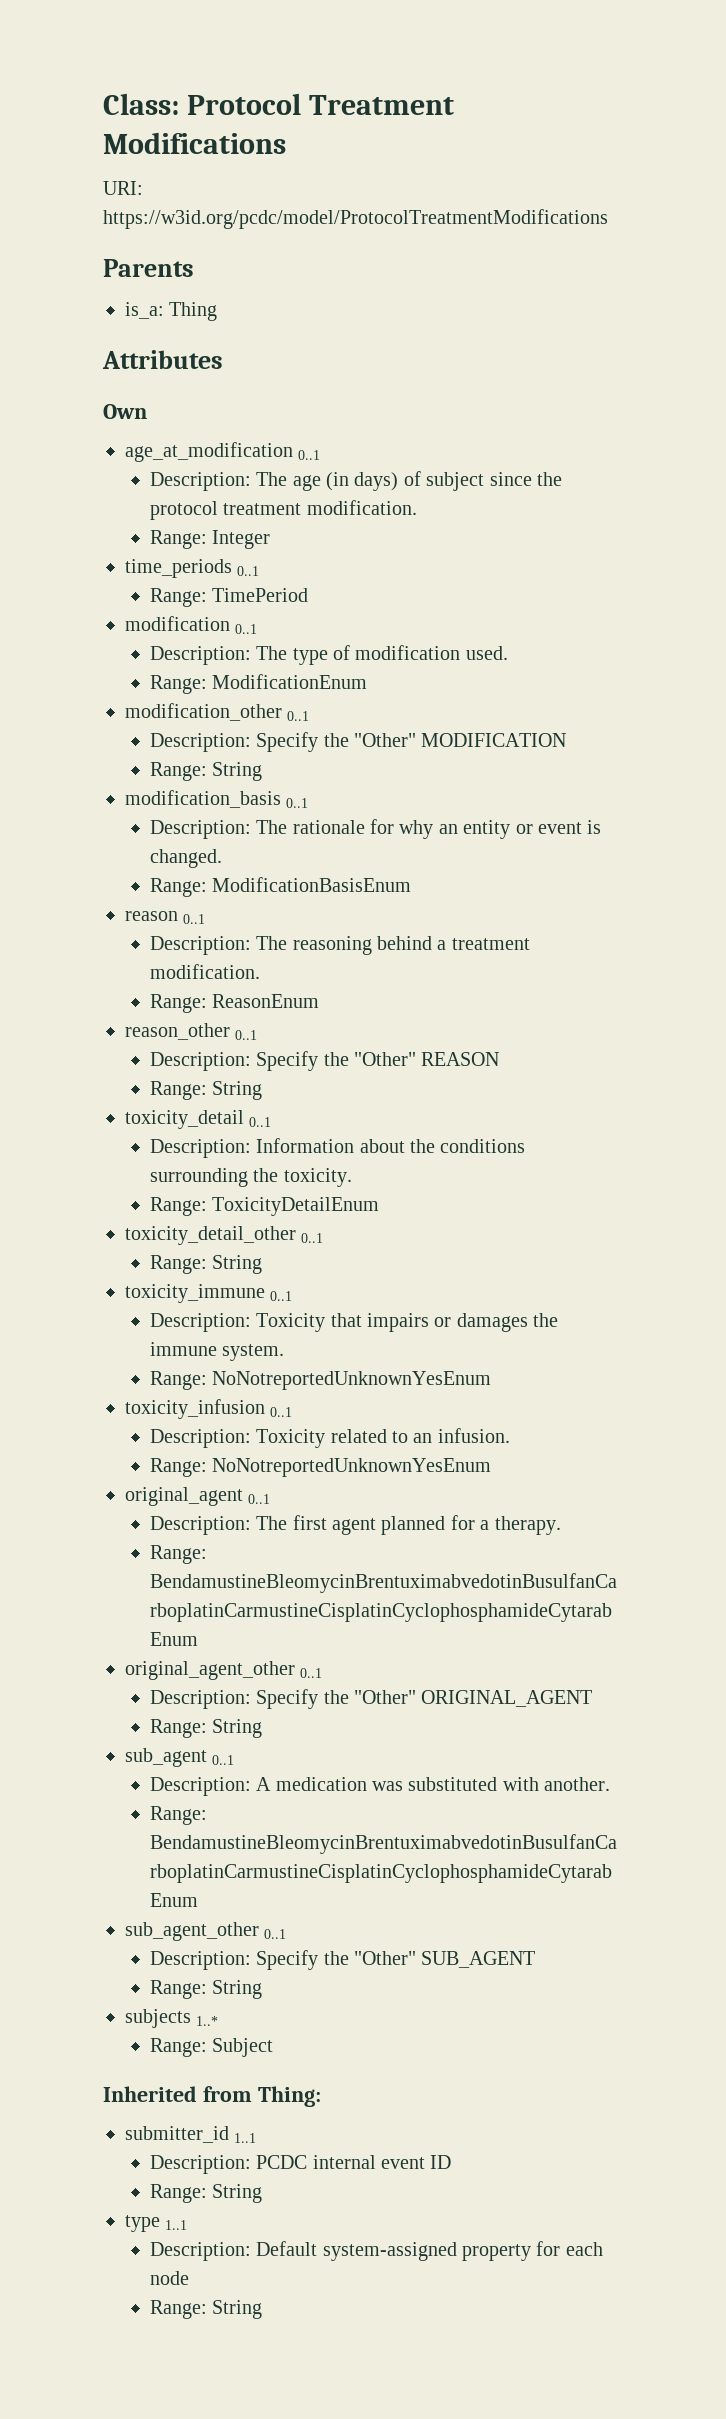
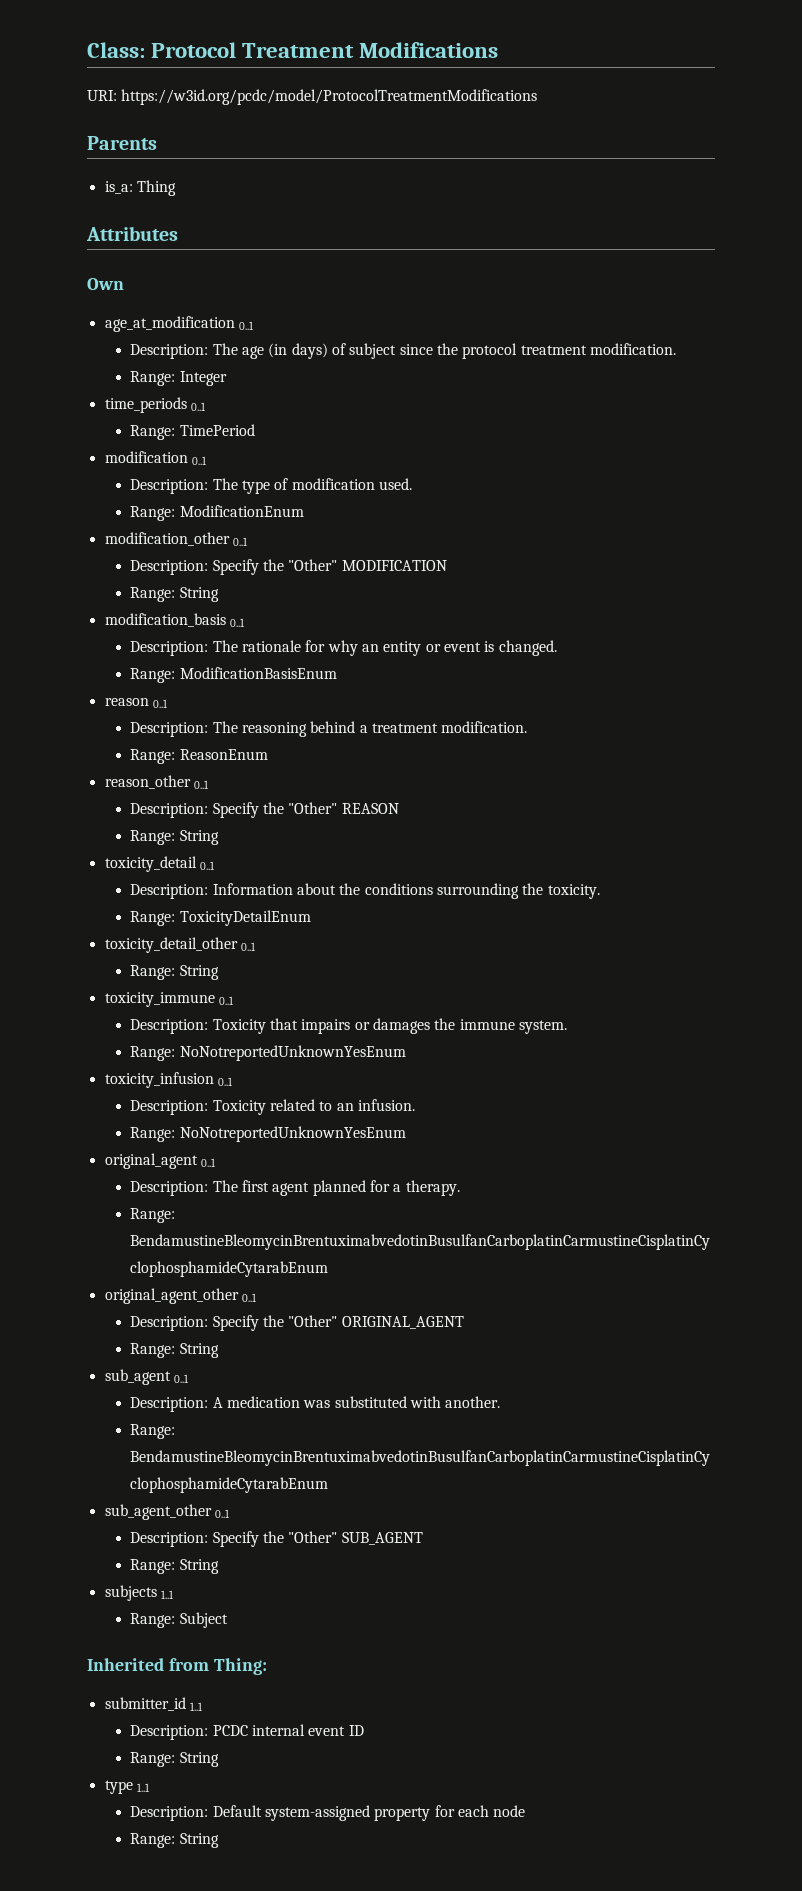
- subjects 1..*
+ subjects 1..1

